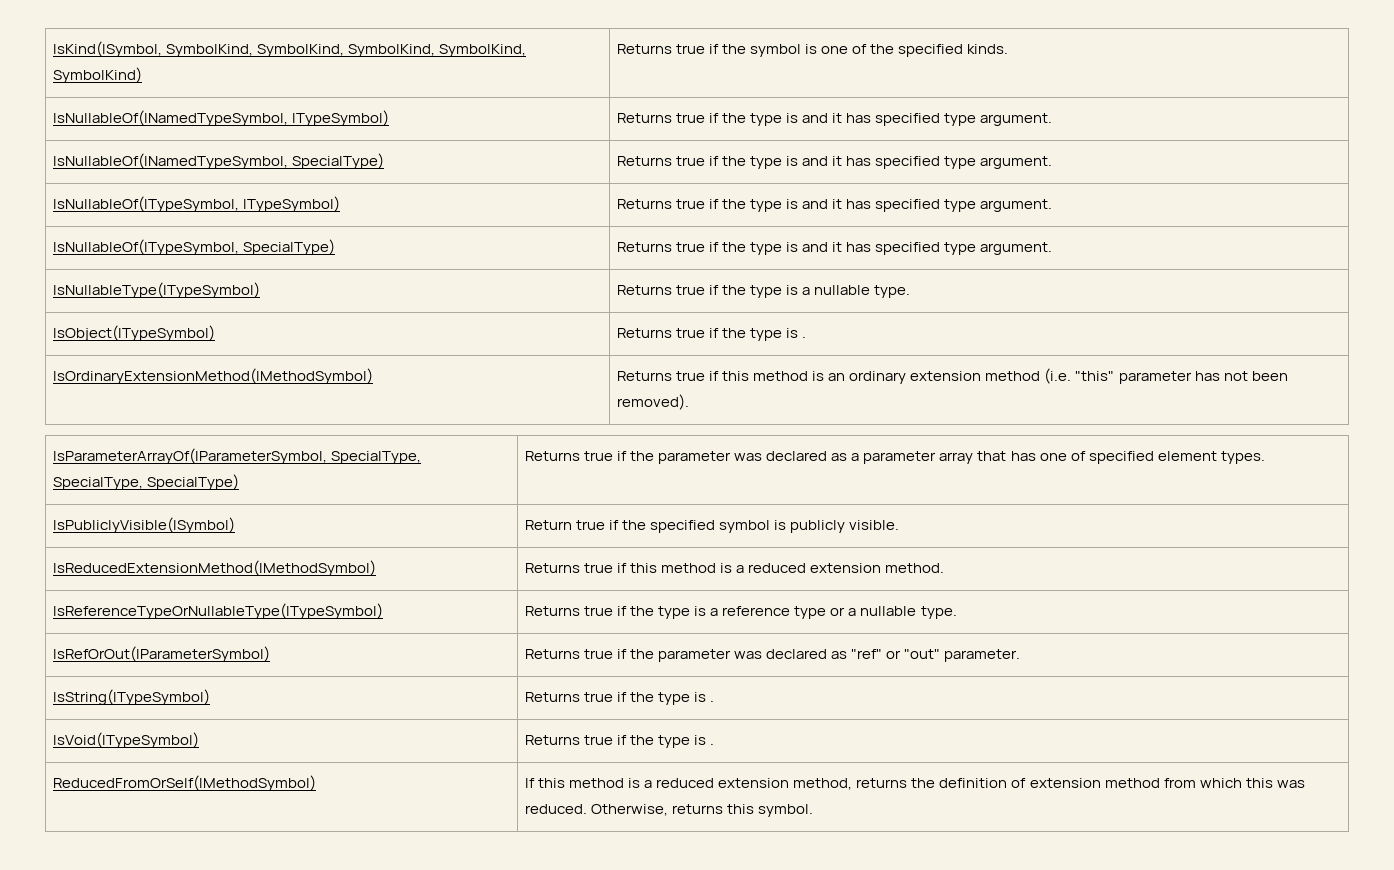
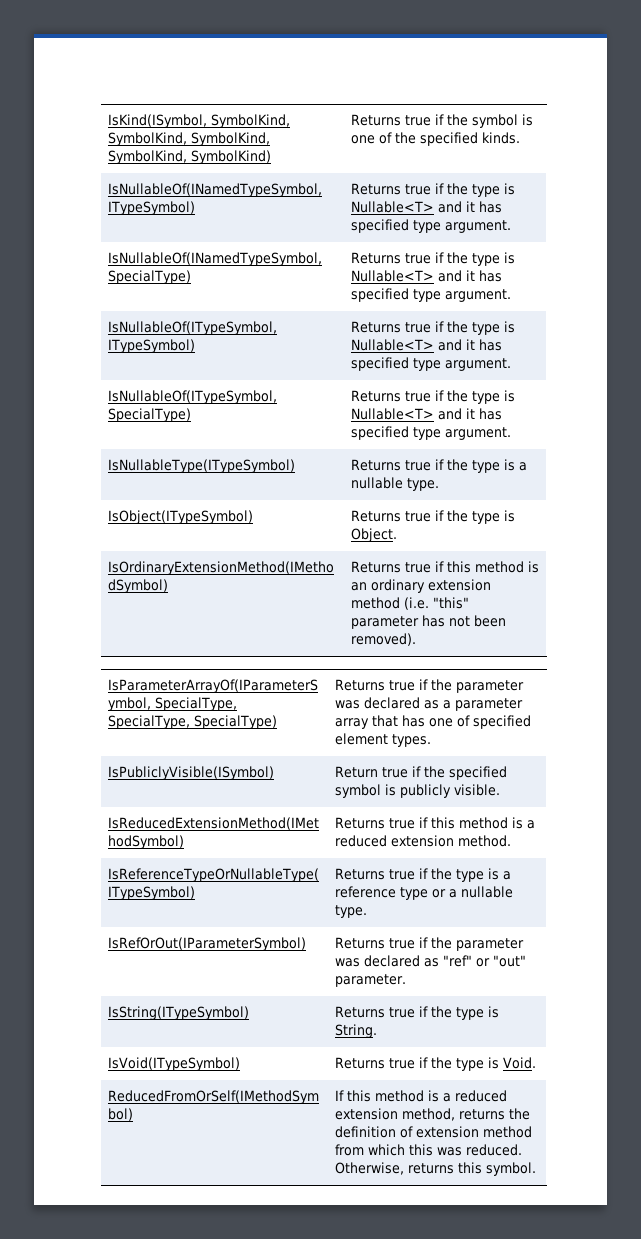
- IsNullableOf(INamedTypeSymbol, ITypeSymbol) | Returns true if the type is and it has specified type argument.
+ IsNullableOf(INamedTypeSymbol, ITypeSymbol) | Returns true if the type is Nullable<T> and it has specified type argument.
- IsNullableOf(INamedTypeSymbol, SpecialType) | Returns true if the type is and it has specified type argument.
+ IsNullableOf(INamedTypeSymbol, SpecialType) | Returns true if the type is Nullable<T> and it has specified type argument.
- IsNullableOf(ITypeSymbol, ITypeSymbol) | Returns true if the type is and it has specified type argument.
+ IsNullableOf(ITypeSymbol, ITypeSymbol) | Returns true if the type is Nullable<T> and it has specified type argument.
- IsNullableOf(ITypeSymbol, SpecialType) | Returns true if the type is and it has specified type argument.
+ IsNullableOf(ITypeSymbol, SpecialType) | Returns true if the type is Nullable<T> and it has specified type argument.
- IsObject(ITypeSymbol) | Returns true if the type is .
+ IsObject(ITypeSymbol) | Returns true if the type is Object.
- IsString(ITypeSymbol) | Returns true if the type is .
+ IsString(ITypeSymbol) | Returns true if the type is String.
- IsVoid(ITypeSymbol) | Returns true if the type is .
+ IsVoid(ITypeSymbol) | Returns true if the type is Void.

